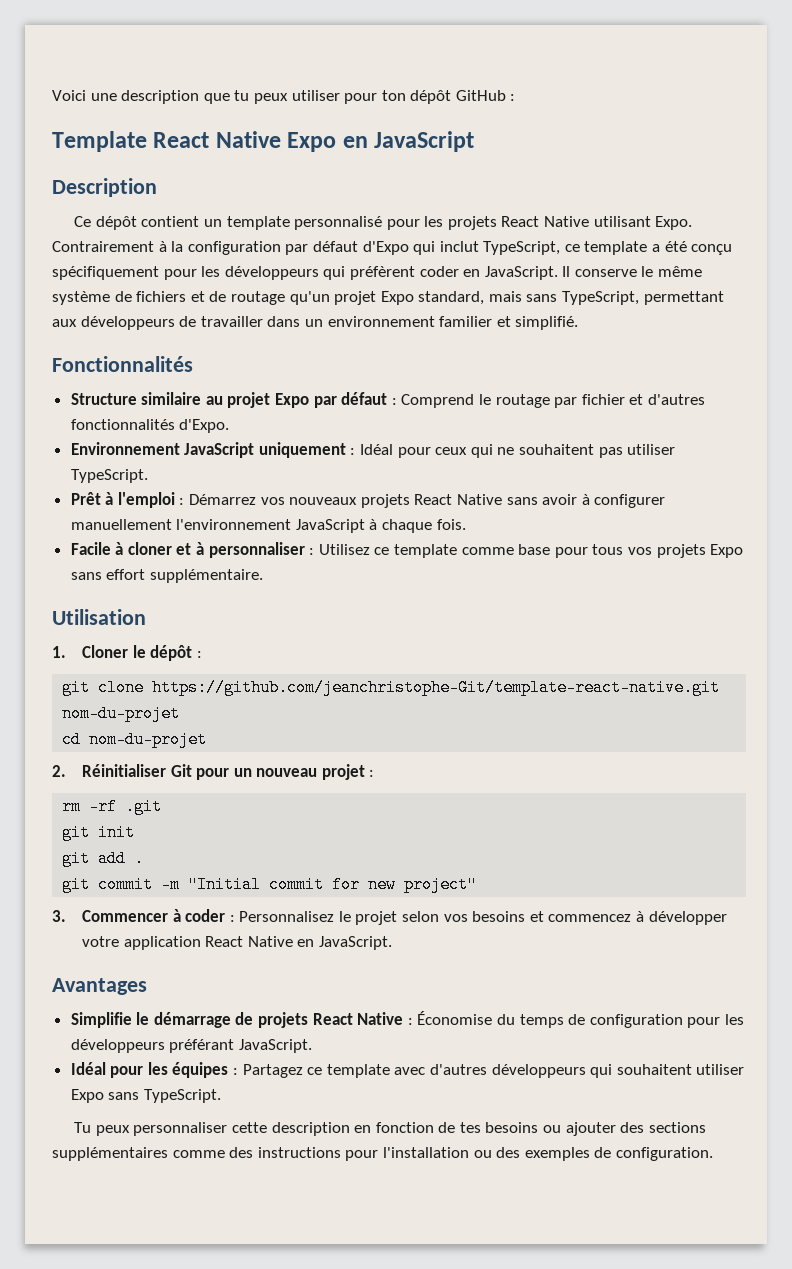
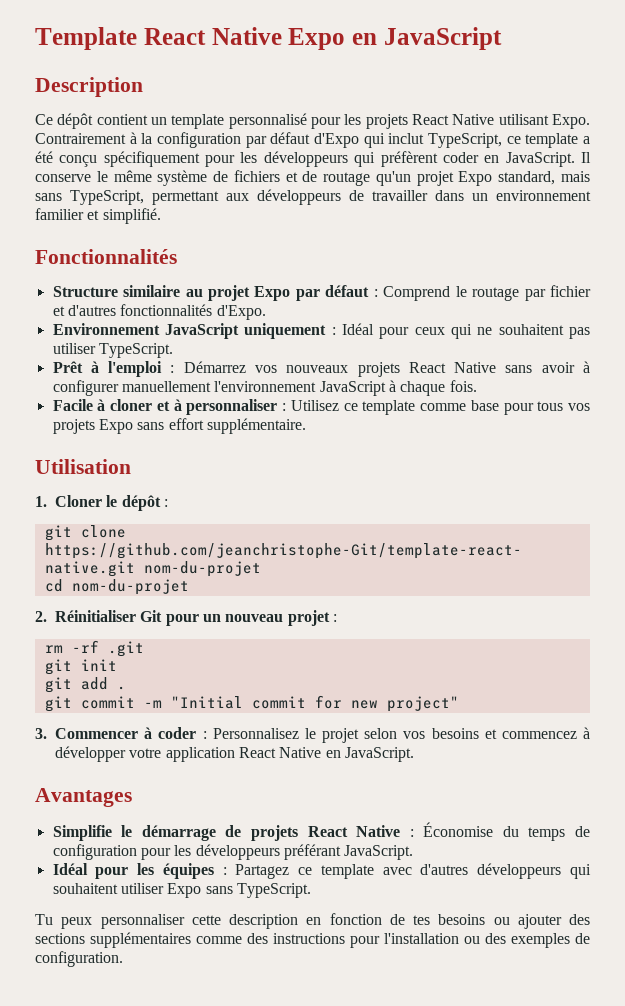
- Voici une description que tu peux utiliser pour ton dépôt GitHub :

